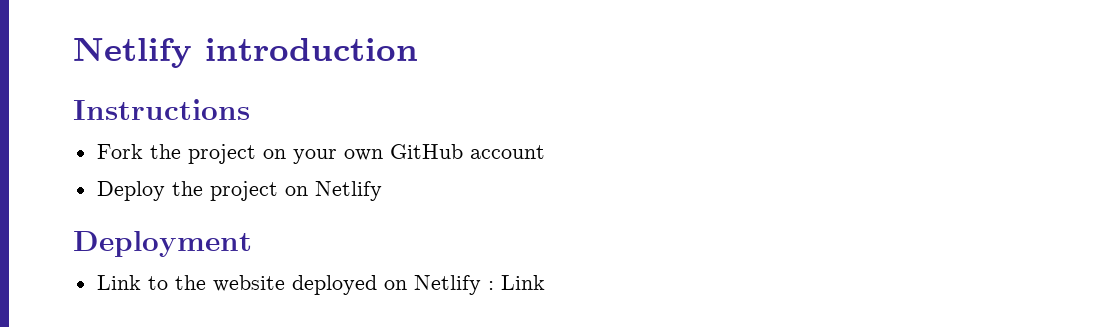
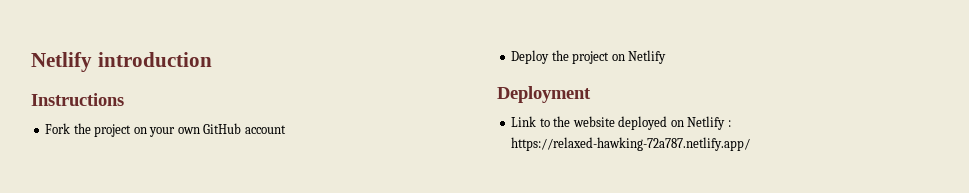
- Link to the website deployed on Netlify : Link
+ Link to the website deployed on Netlify : https://relaxed-hawking-72a787.netlify.app/

